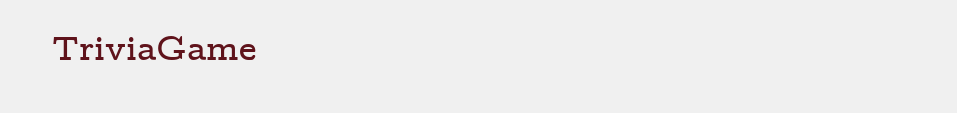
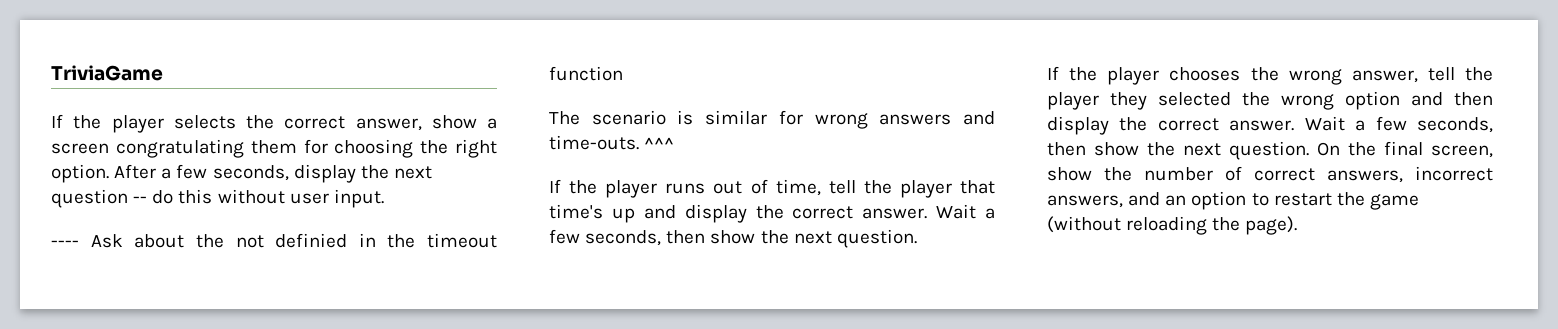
+ If the player selects the correct answer, show a screen congratulating them for choosing the right option. After a few seconds, display the next question -- do this without user input.
+ ---- Ask about the not definied in the timeout function
+ The scenario is similar for wrong answers and time-outs. ^^^
+ If the player runs out of time, tell the player that time's up and display the correct answer. Wait a few seconds, then show the next question.
+ If the player chooses the wrong answer, tell the player they selected the wrong option and then display the correct answer. Wait a few seconds, then show the next question. On the final screen, show the number of correct answers, incorrect answers, and an option to restart the game (without reloading the page).

